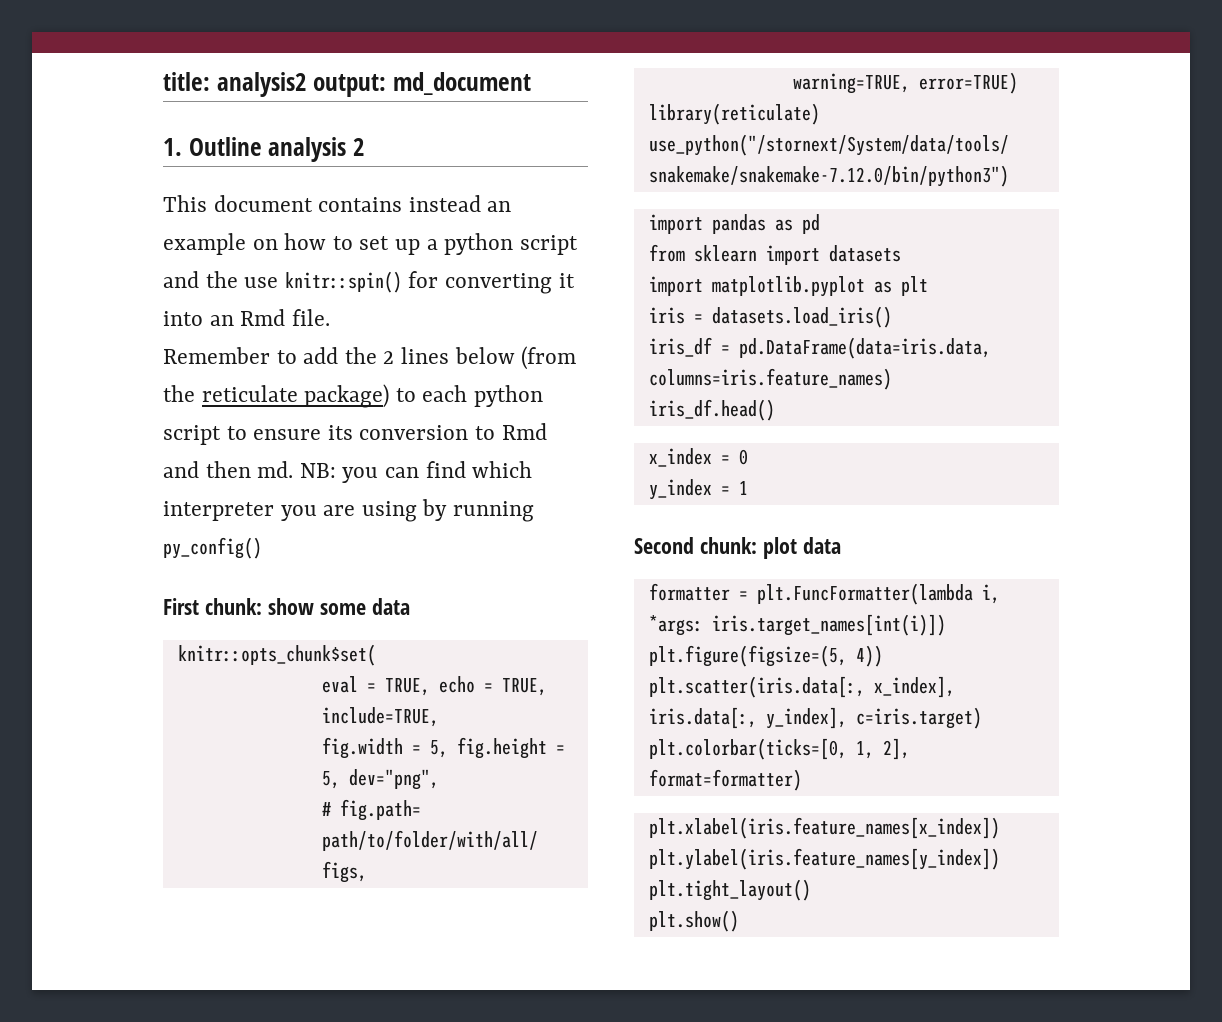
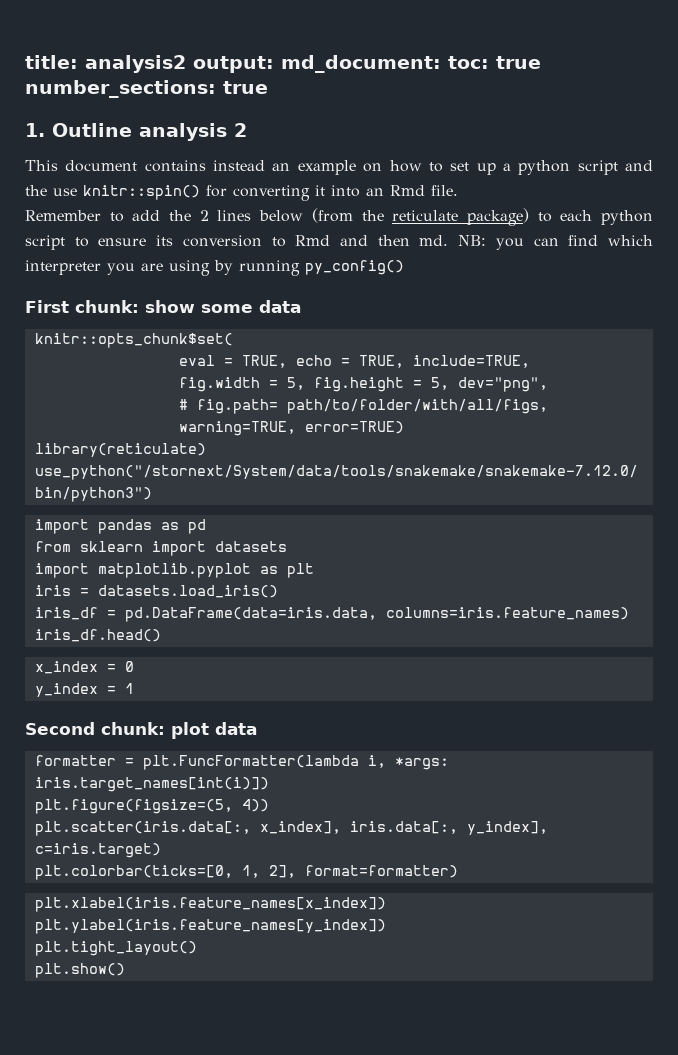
- title: analysis2 output: md_document
+ title: analysis2 output: md_document: toc: true number_sections: true

